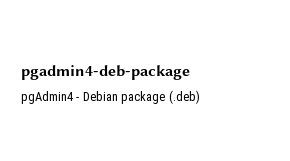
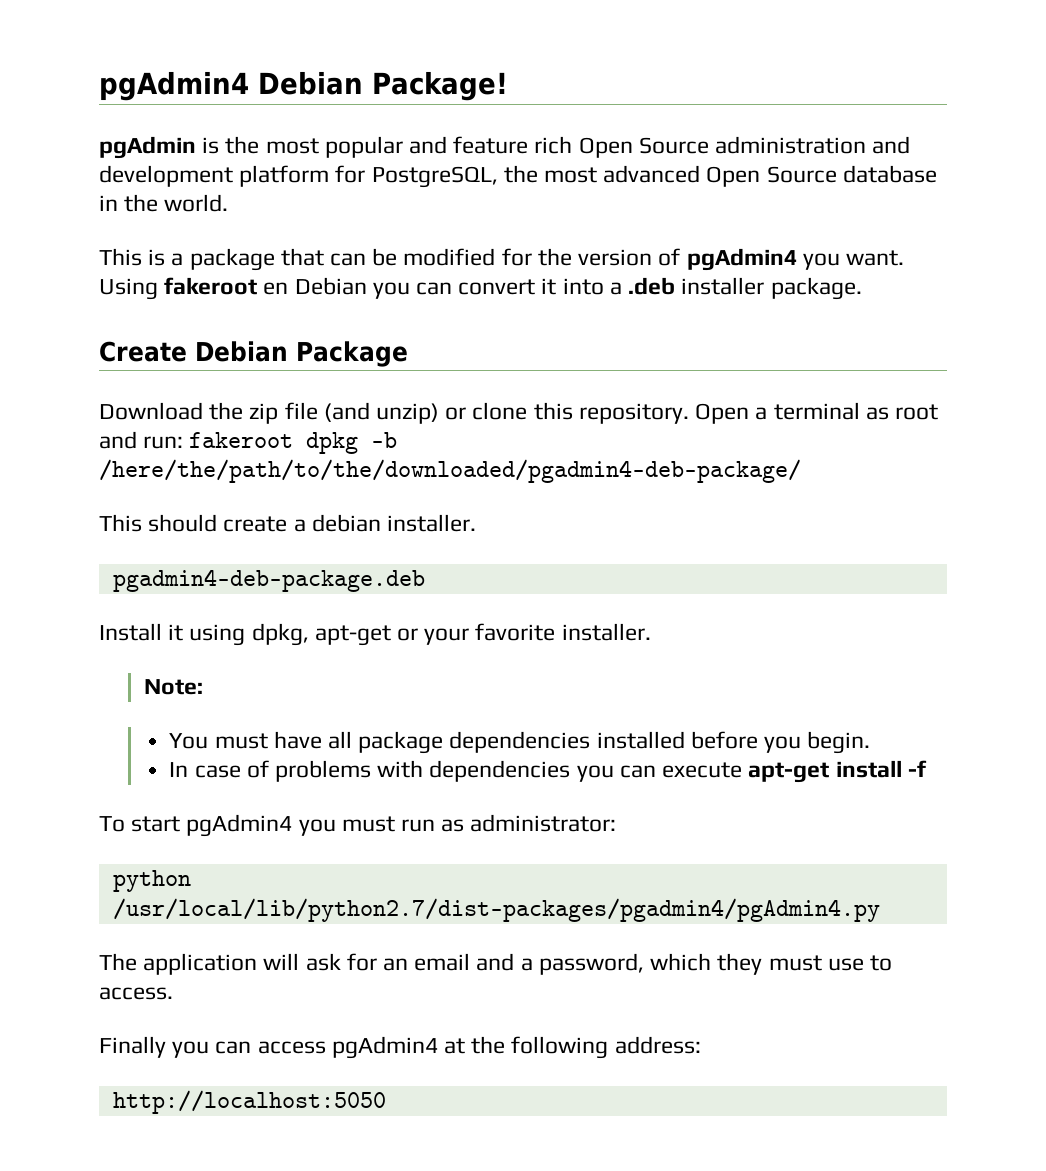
- pgadmin4-deb-package
- pgAdmin4 - Debian package (.deb)
+ pgAdmin4 Debian Package!
+ pgAdmin is the most popular and feature rich Open Source administration and development platform for PostgreSQL, the most advanced Open Source database in the world.
+ This is a package that can be modified for the version of pgAdmin4 you want. Using fakeroot en Debian you can convert it into a .deb installer package.
+ Create Debian Package
+ Download the zip file (and unzip) or clone this repository. Open a terminal as root and run: fakeroot dpkg -b /here/the/path/to/the/downloaded/pgadmin4-deb-package/
+ This should create a debian installer.
+ pgadmin4-deb-package.deb
+ Install it using dpkg, apt-get or your favorite installer.
+ Note:
+ You must have all package dependencies installed before you begin.
+ In case of problems with dependencies you can execute apt-get install -f
+ To start pgAdmin4 you must run as administrator:
+ python /usr/local/lib/python2.7/dist-packages/pgadmin4/pgAdmin4.py
+ The application will ask for an email and a password, which they must use to access.
+ Finally you can access pgAdmin4 at the following address:
+ http://localhost:5050

